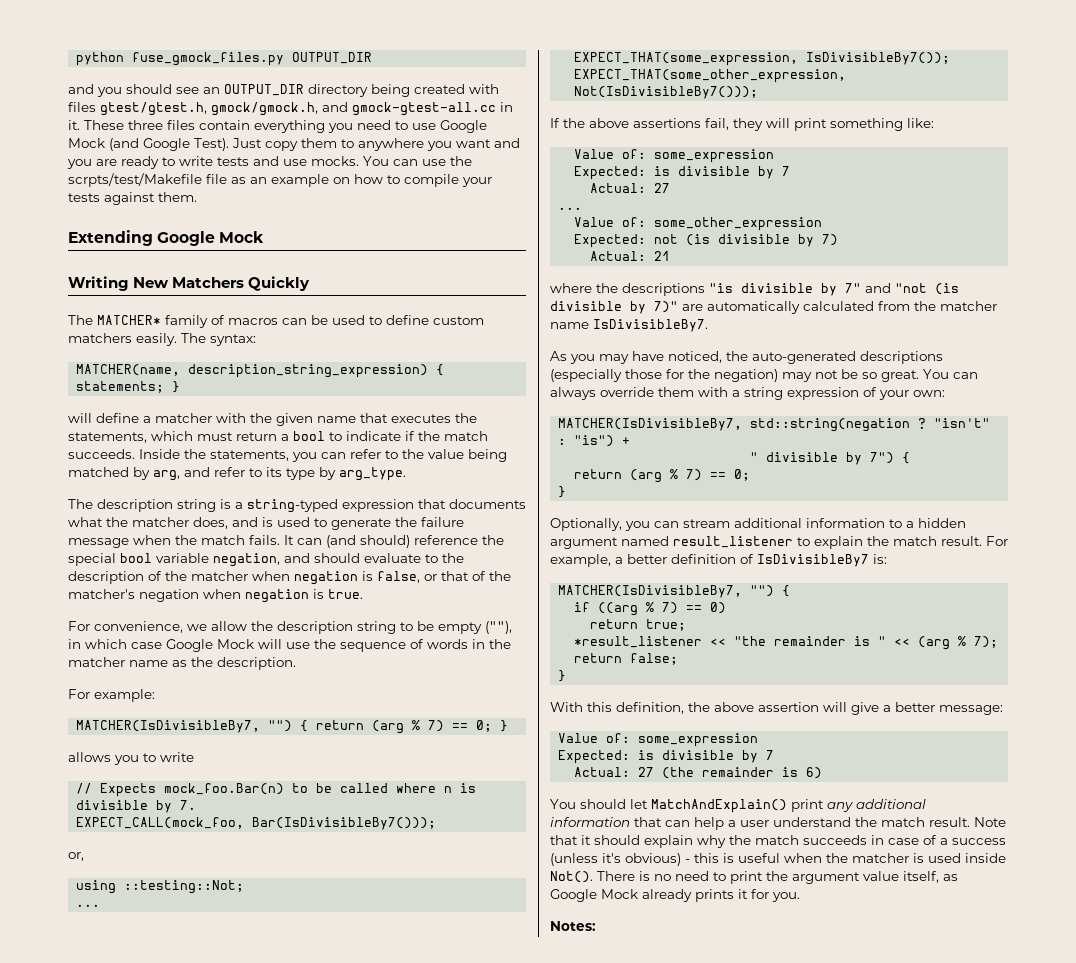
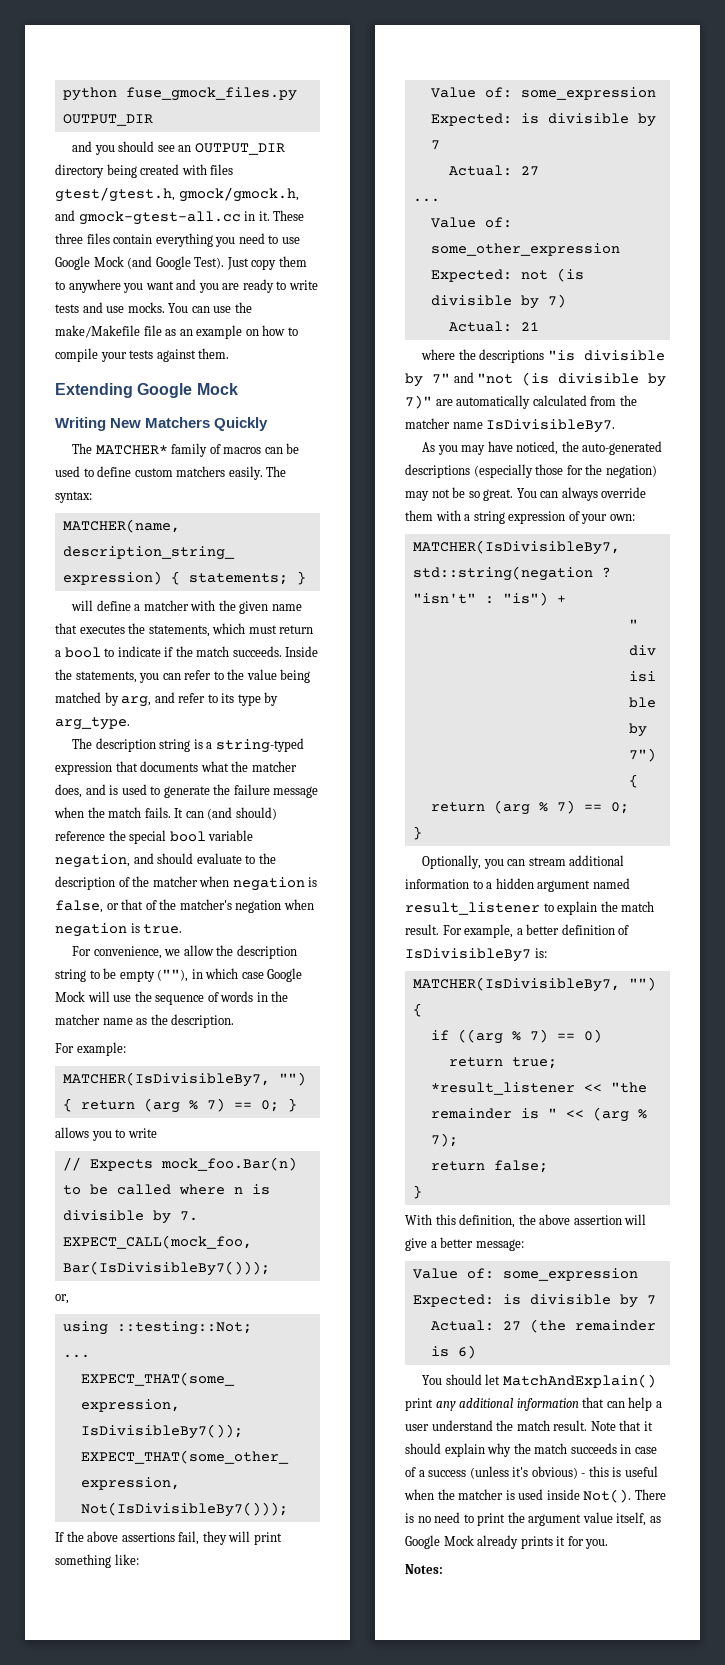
- You can use the scrpts/test/Makefile file as an example on how to compile your tests against them.
+ You can use the make/Makefile file as an example on how to compile your tests against them.

